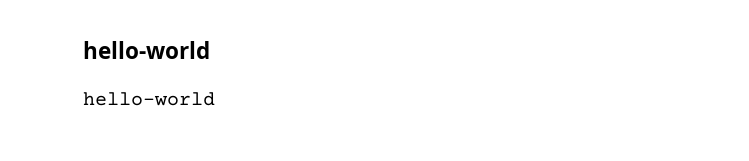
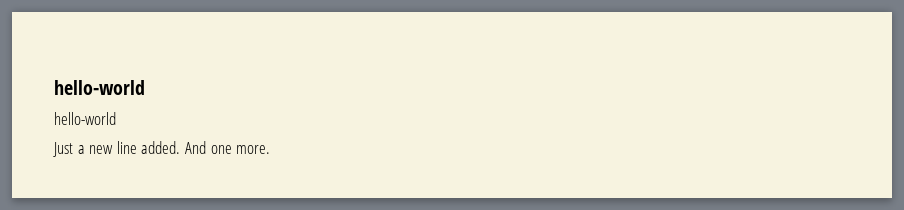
+ Just a new line added. And one more.

